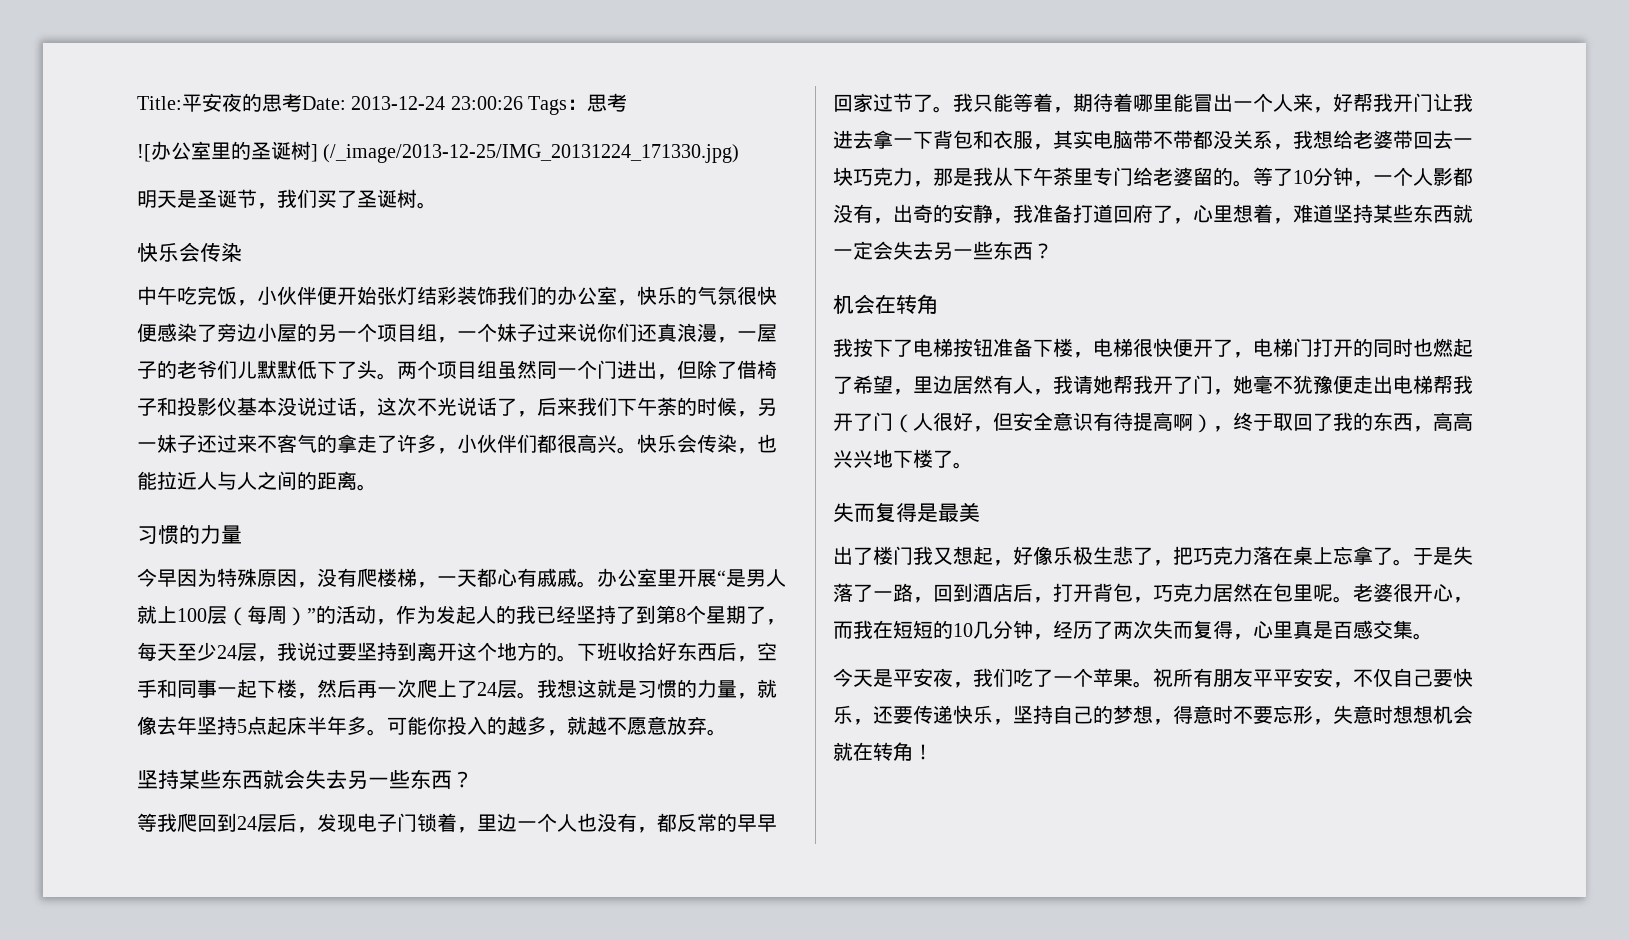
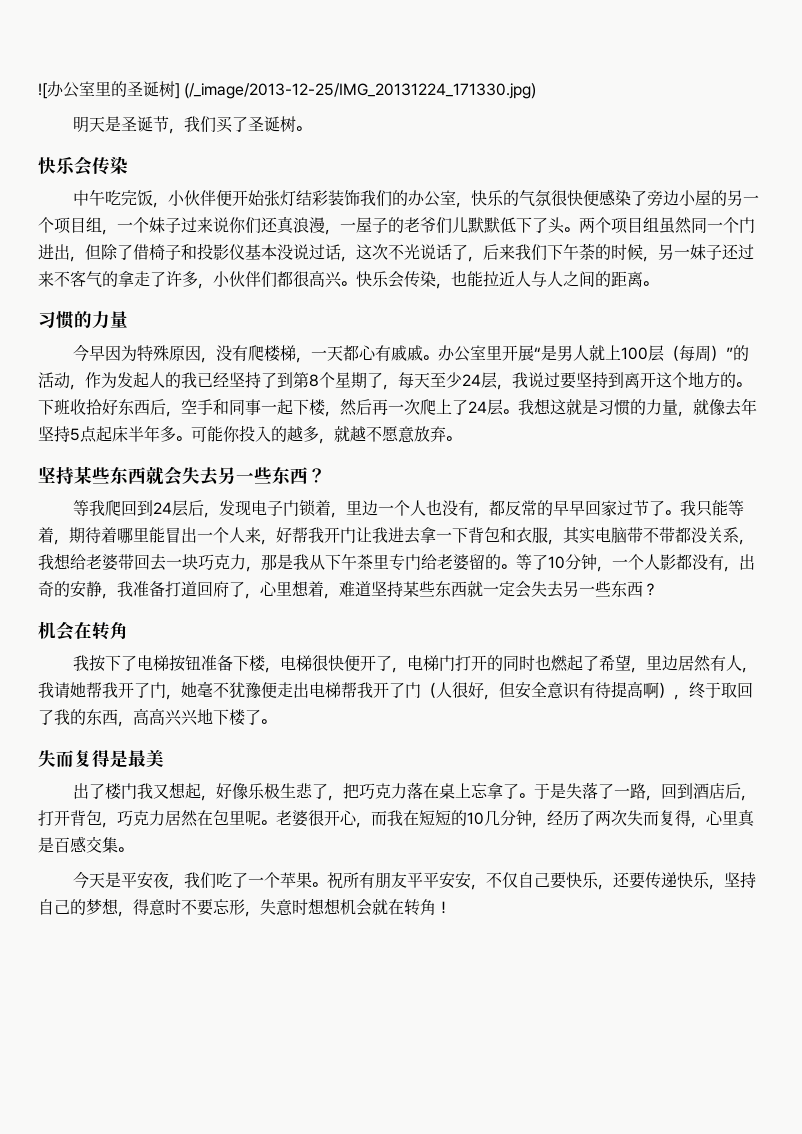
- Title:平安夜的思考Date: 2013-12-24 23:00:26 Tags：思考

